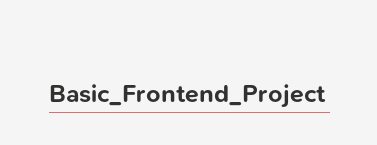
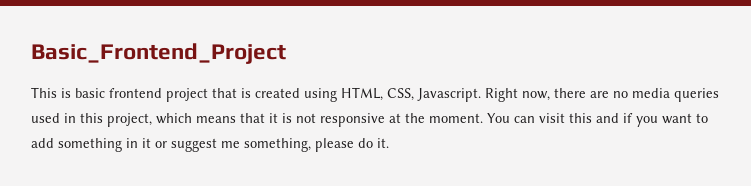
+ This is basic frontend project that is created using HTML, CSS, Javascript. Right now, there are no media queries used in this project, which means that it is not responsive at the moment. You can visit this and if you want to add something in it or suggest me something, please do it.

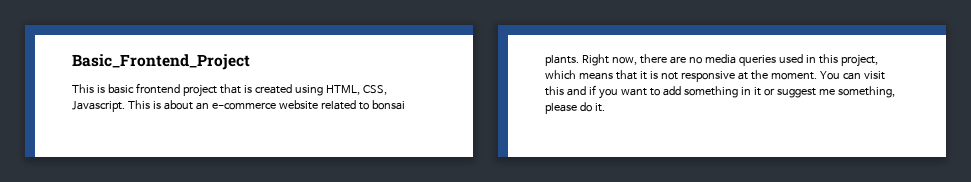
+ This is about an e-commerce website related to bonsai plants.

